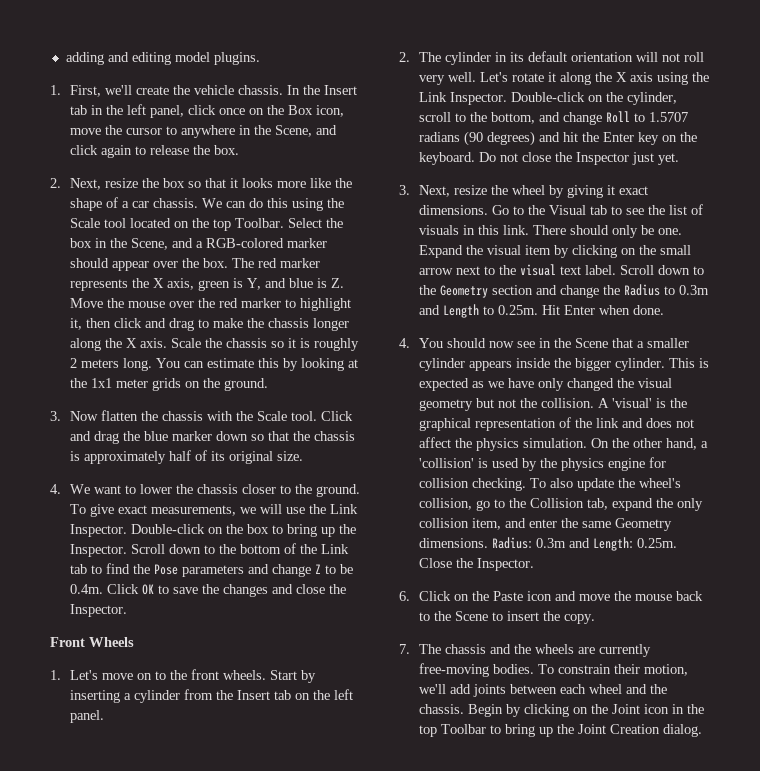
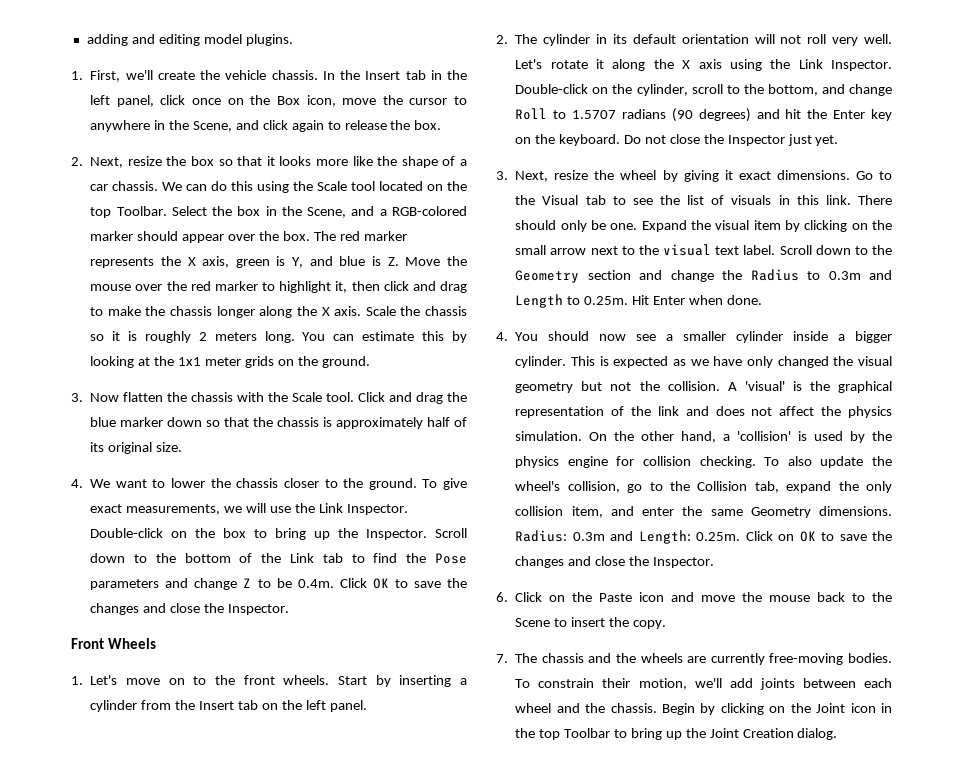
- 4. You should now see in the Scene that a smaller cylinder appears inside the bigger cylinder.
+ 4. You should now see a smaller cylinder inside a bigger cylinder.
- Radius: 0.3m and Length: 0.25m. Close the Inspector.
+ Radius: 0.3m and Length: 0.25m. Click on OK to save the changes and close the Inspector.

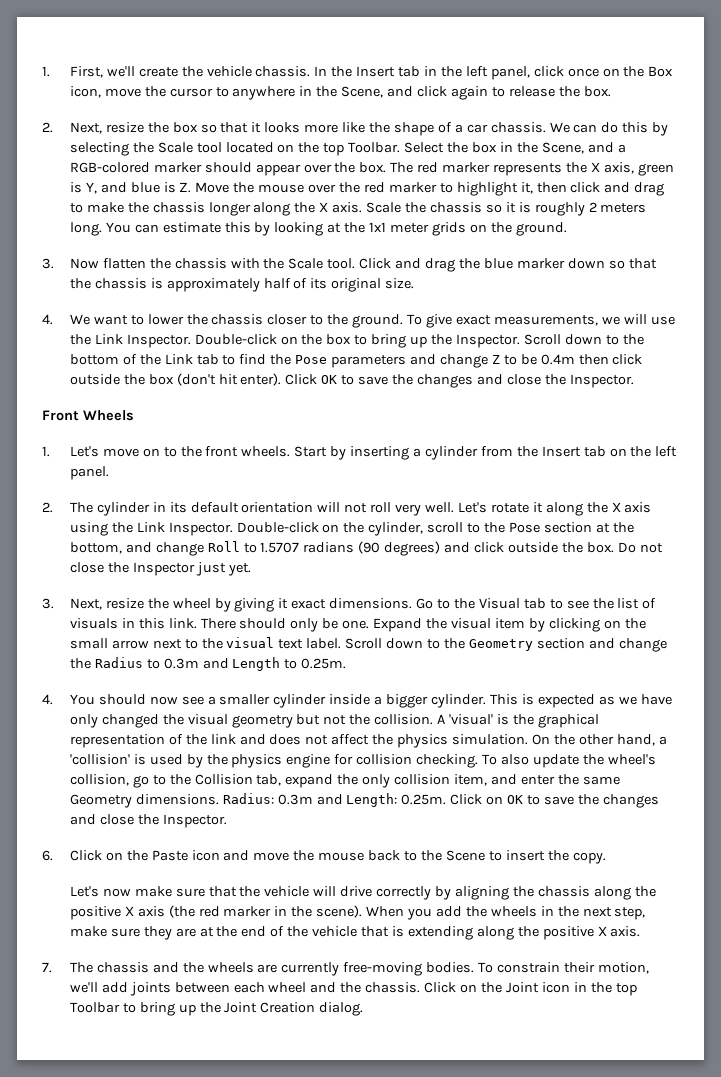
- adding and editing model plugins.
- We can do this using the Scale tool located on the top Toolbar.
+ We can do this by selecting the Scale tool located on the top Toolbar.
- Scroll down to the bottom of the Link tab to find the Pose parameters and change Z to be 0.4m. Click OK to save the changes and close the Inspector.
+ Scroll down to the bottom of the Link tab to find the Pose parameters and change Z to be 0.4m then click outside the box (don't hit enter). Click OK to save the changes and close the Inspector.
- Double-click on the cylinder, scroll to the bottom, and change Roll to 1.5707 radians (90 degrees) and hit the Enter key on the keyboard.
+ Double-click on the cylinder, scroll to the Pose section at the bottom, and change Roll to 1.5707 radians (90 degrees) and click outside the box.
- Scroll down to the Geometry section and change the Radius to 0.3m and Length to 0.25m. Hit Enter when done.
+ Scroll down to the Geometry section and change the Radius to 0.3m and Length to 0.25m.
+ Let's now make sure that the vehicle will drive correctly by aligning the chassis along the positive X axis (the red marker in the scene). When you add the wheels in the next step, make sure they are at the end of the vehicle that is extending along the positive X axis.
- Begin by clicking on the Joint icon in the top Toolbar to bring up the Joint Creation dialog.
+ Click on the Joint icon in the top Toolbar to bring up the Joint Creation dialog.

